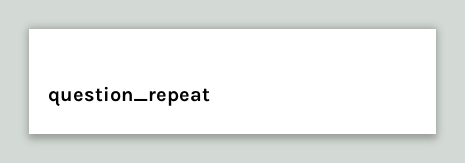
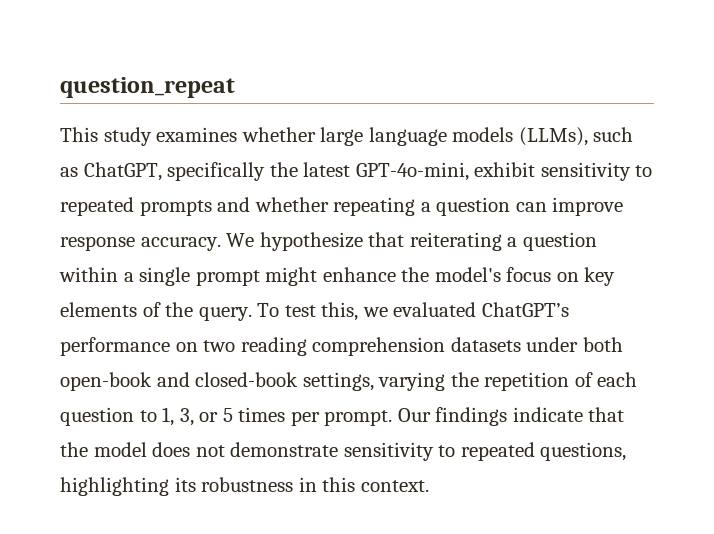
+ This study examines whether large language models (LLMs), such as ChatGPT, specifically the latest GPT-4o-mini, exhibit sensitivity to repeated prompts and whether repeating a question can improve response accuracy. We hypothesize that reiterating a question within a single prompt might enhance the model's focus on key elements of the query. To test this, we evaluated ChatGPT’s performance on two reading comprehension datasets under both open-book and closed-book settings, varying the repetition of each question to 1, 3, or 5 times per prompt. Our findings indicate that the model does not demonstrate sensitivity to repeated questions, highlighting its robustness in this context.

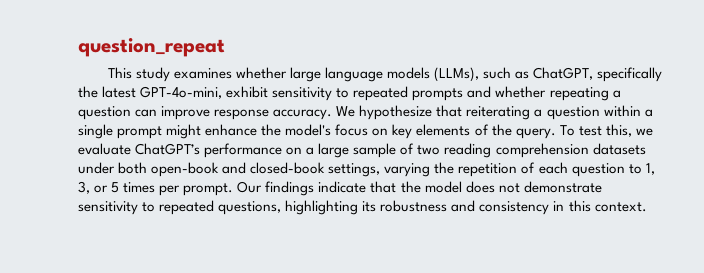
- To test this, we evaluated ChatGPT’s performance on two reading comprehension datasets under both open-book and closed-book settings, varying the repetition of each question to 1, 3, or 5 times per prompt.
+ To test this, we evaluate ChatGPT’s performance on a large sample of two reading comprehension datasets under both open-book and closed-book settings, varying the repetition of each question to 1, 3, or 5 times per prompt.
- Our findings indicate that the model does not demonstrate sensitivity to repeated questions, highlighting its robustness in this context.
+ Our findings indicate that the model does not demonstrate sensitivity to repeated questions, highlighting its robustness and consistency in this context.

